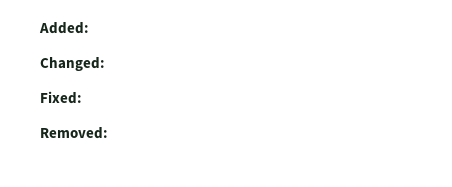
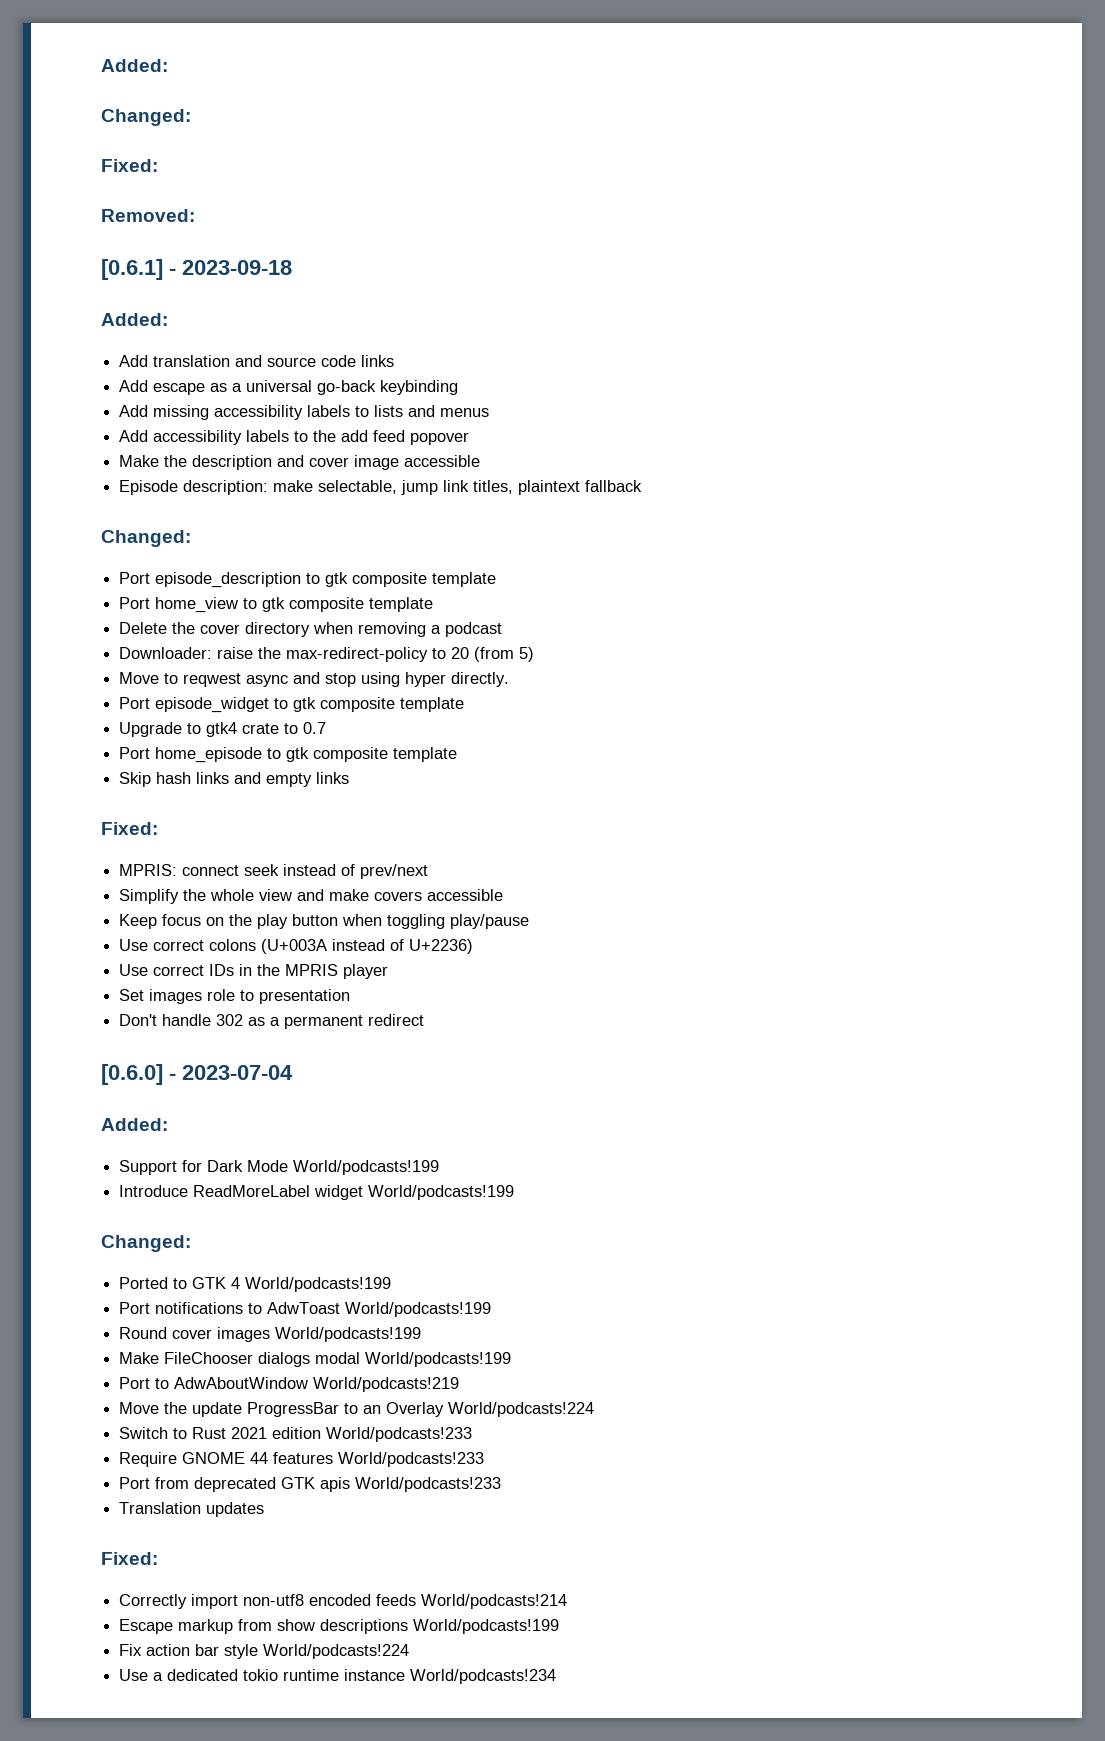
+ [0.6.1] - 2023-09-18
+ Added:
+ Add translation and source code links
+ Add escape as a universal go-back keybinding
+ Add missing accessibility labels to lists and menus
+ Add accessibility labels to the add feed popover
+ Make the description and cover image accessible
+ Episode description: make selectable, jump link titles, plaintext fallback
+ Changed:
+ Port episode_description to gtk composite template
+ Port home_view to gtk composite template
+ Delete the cover directory when removing a podcast
+ Downloader: raise the max-redirect-policy to 20 (from 5)
+ Move to reqwest async and stop using hyper directly.
+ Port episode_widget to gtk composite template
+ Upgrade to gtk4 crate to 0.7
+ Port home_episode to gtk composite template
+ Skip hash links and empty links
+ Fixed:
+ MPRIS: connect seek instead of prev/next
+ Simplify the whole view and make covers accessible
+ Keep focus on the play button when toggling play/pause
+ Use correct colons (U+003A instead of U+2236)
+ Use correct IDs in the MPRIS player
+ Set images role to presentation
+ Don't handle 302 as a permanent redirect
+ [0.6.0] - 2023-07-04
+ Added:
+ Support for Dark Mode World/podcasts!199
+ Introduce ReadMoreLabel widget World/podcasts!199
+ Changed:
+ Ported to GTK 4 World/podcasts!199
+ Port notifications to AdwToast World/podcasts!199
+ Round cover images World/podcasts!199
+ Make FileChooser dialogs modal World/podcasts!199
+ Port to AdwAboutWindow World/podcasts!219
+ Move the update ProgressBar to an Overlay World/podcasts!224
+ Switch to Rust 2021 edition World/podcasts!233
+ Require GNOME 44 features World/podcasts!233
+ Port from deprecated GTK apis World/podcasts!233
+ Translation updates
+ Fixed:
+ Correctly import non-utf8 encoded feeds World/podcasts!214
+ Escape markup from show descriptions World/podcasts!199
+ Fix action bar style World/podcasts!224
+ Use a dedicated tokio runtime instance World/podcasts!234

